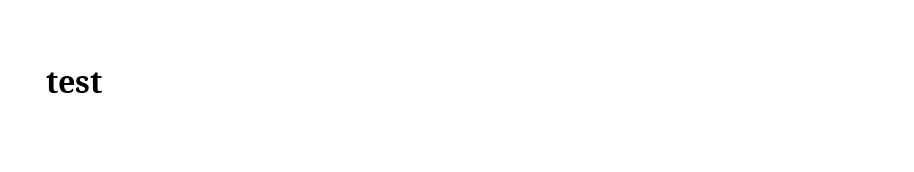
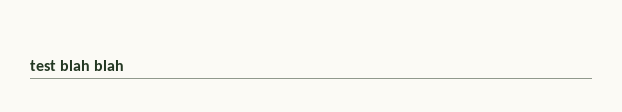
- test
+ test blah blah

